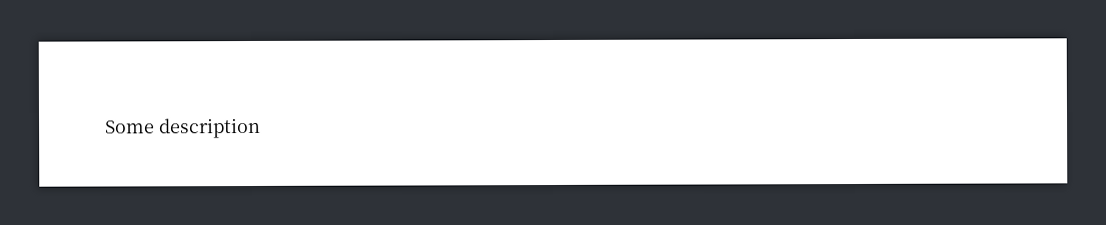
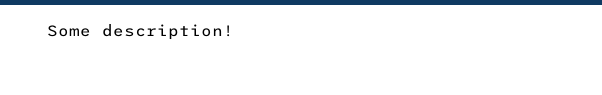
- Some description
+ Some description!

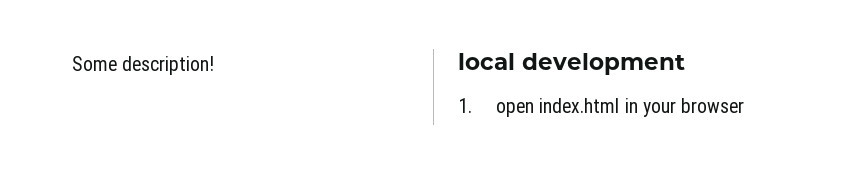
+ local development
+ 1. open index.html in your browser

